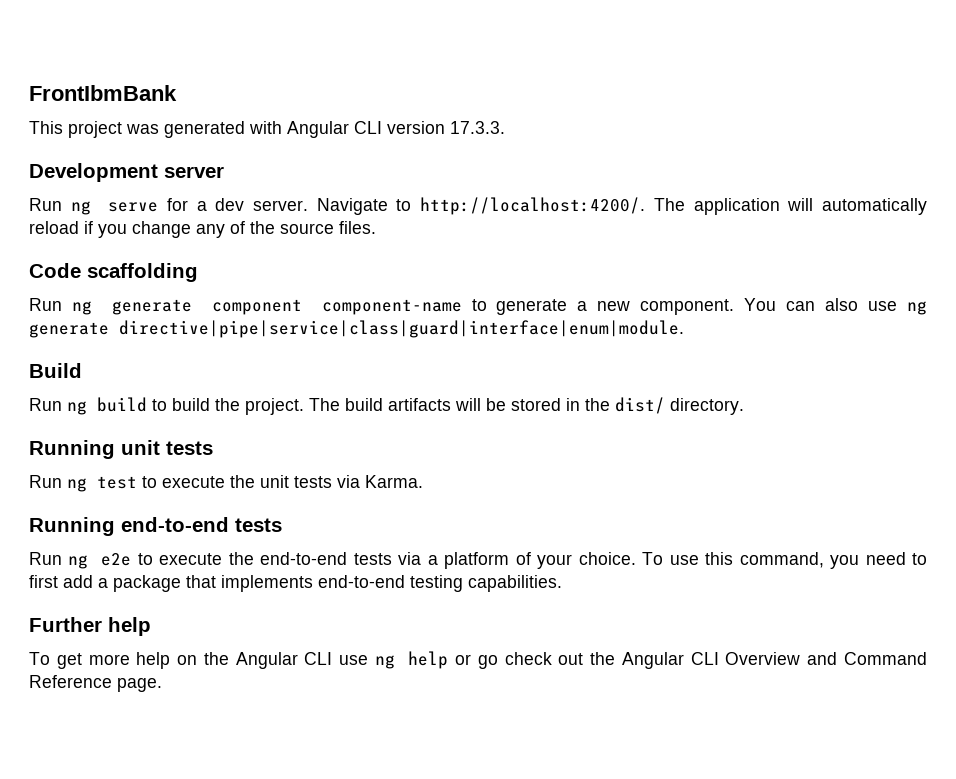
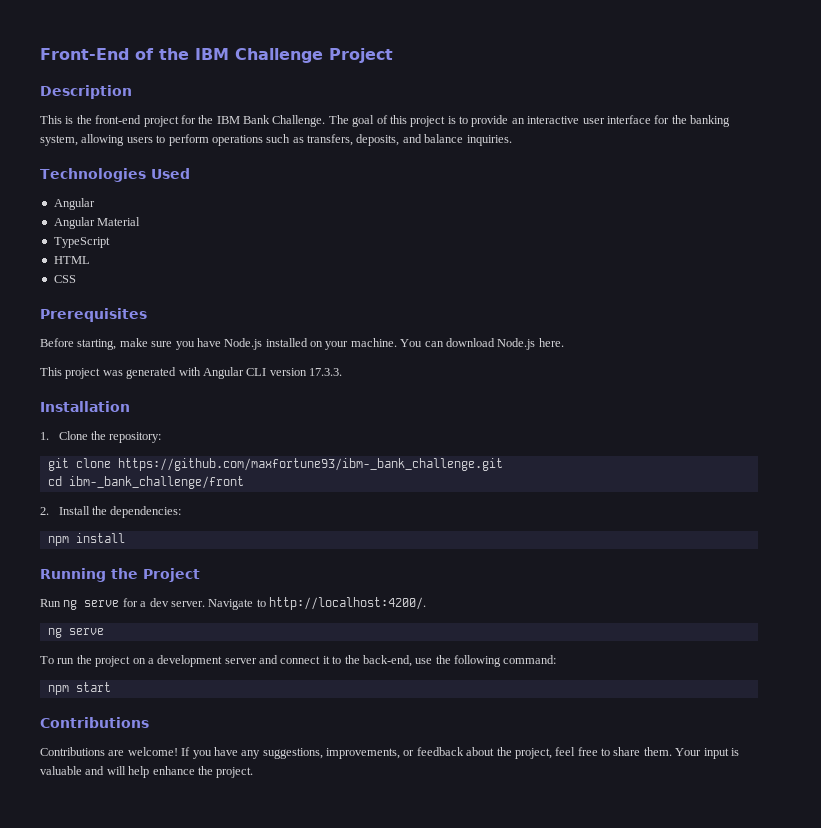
- FrontIbmBank
+ Front-End of the IBM Challenge Project
+ Description
+ This is the front-end project for the IBM Bank Challenge. The goal of this project is to provide an interactive user interface for the banking system, allowing users to perform operations such as transfers, deposits, and balance inquiries.
+ Technologies Used
+ Angular
+ Angular Material
+ TypeScript
+ HTML
+ CSS
+ Prerequisites
+ Before starting, make sure you have Node.js installed on your machine. You can download Node.js here.
- Development server
+ Installation
+ 1. Clone the repository:
+ git clone https://github.com/maxfortune93/ibm-_bank_challenge.git
+ cd ibm-_bank_challenge/front
+ 2. Install the dependencies:
+ npm install
+ Running the Project
- Navigate to http://localhost:4200/. The application will automatically reload if you change any of the source files.
- Code scaffolding
- Run ng generate component component-name to generate a new component. You can also use ng generate directive|pipe|service|class|guard|interface|enum|module.
- Build
- Run ng build to build the project. The build artifacts will be stored in the dist/ directory.
- Running unit tests
- Run ng test to execute the unit tests via Karma.
- Running end-to-end tests
- Run ng e2e to execute the end-to-end tests via a platform of your choice. To use this command, you need to first add a package that implements end-to-end testing capabilities.
- Further help
- To get more help on the Angular CLI use ng help or go check out the Angular CLI Overview and Command Reference page.
+ Navigate to http://localhost:4200/.
+ ng serve
+ To run the project on a development server and connect it to the back-end, use the following command:
+ npm start
+ Contributions
+ Contributions are welcome! If you have any suggestions, improvements, or feedback about the project, feel free to share them. Your input is valuable and will help enhance the project.

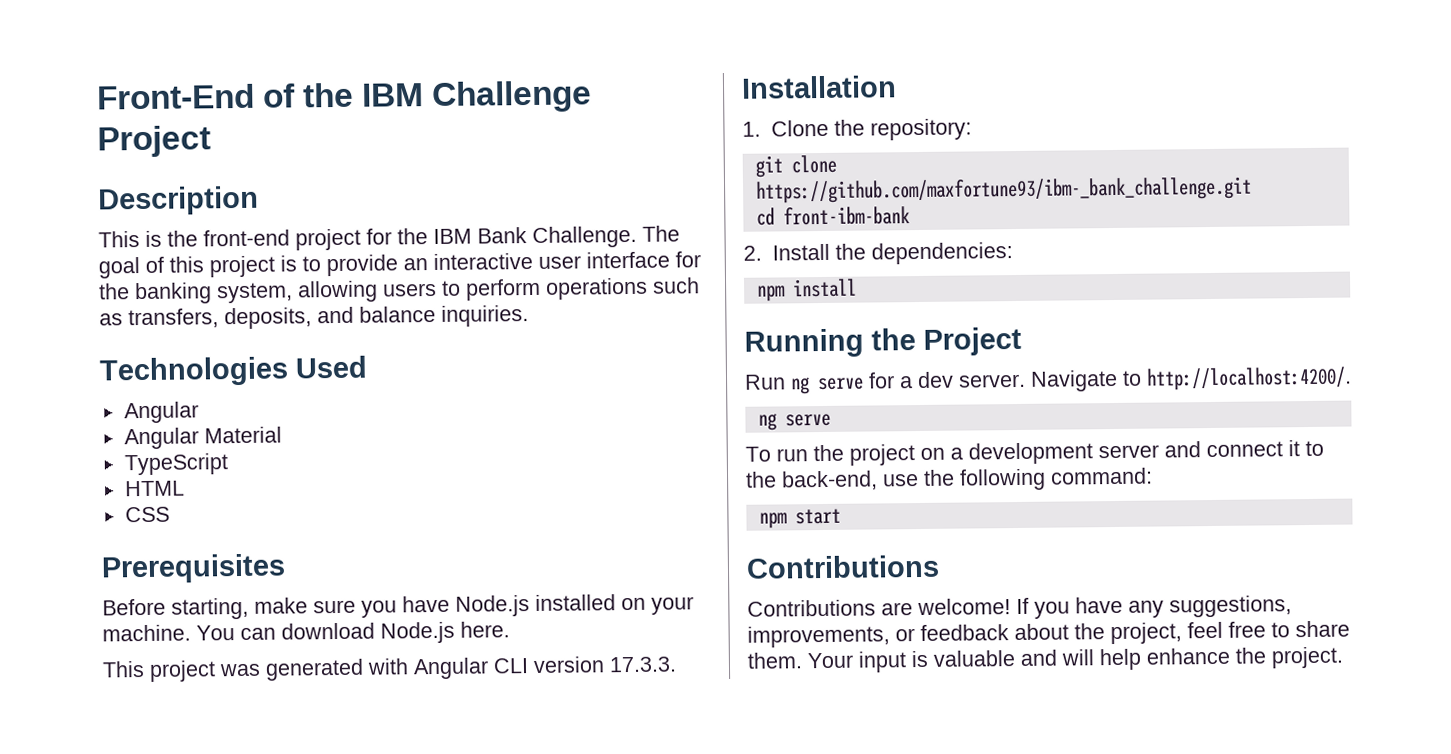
- cd ibm-_bank_challenge/front
+ cd front-ibm-bank

